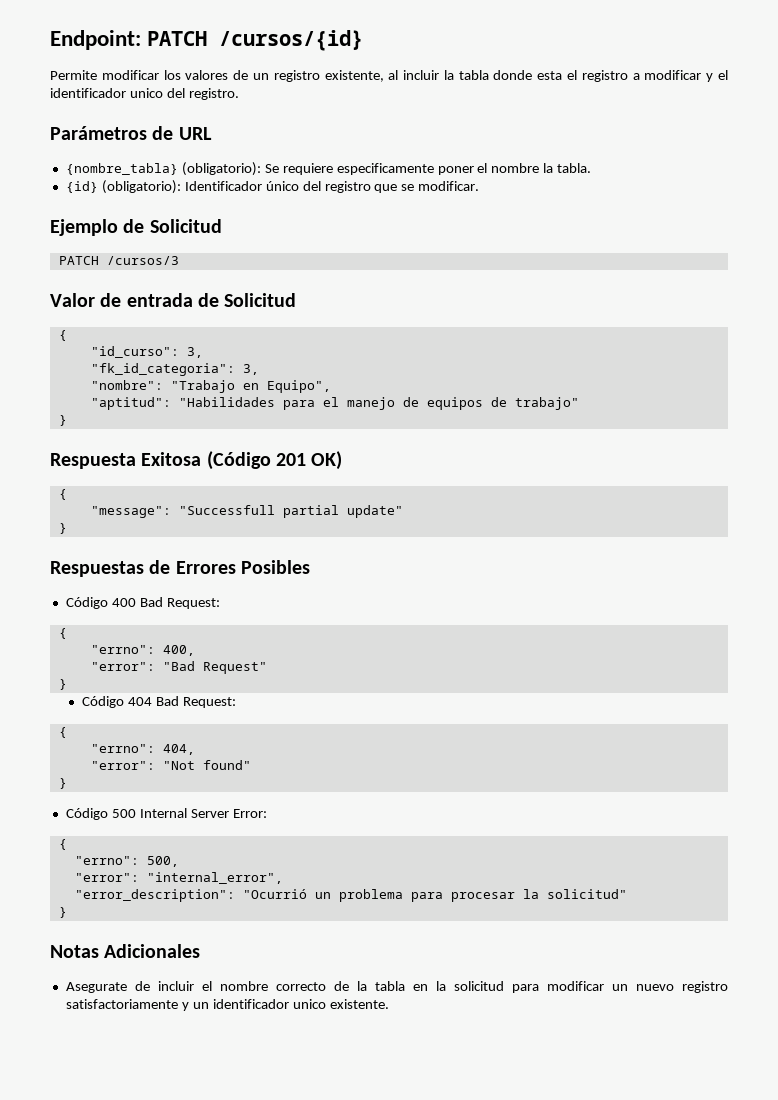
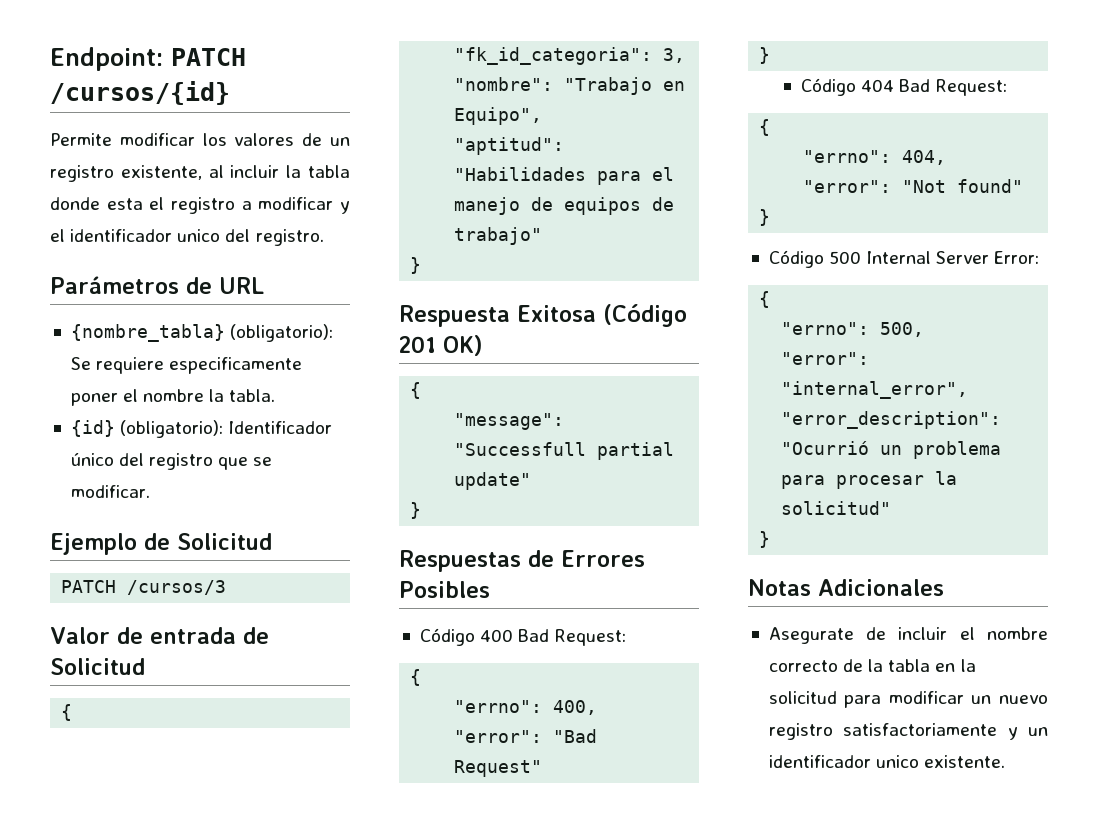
- "id_curso": 3,

